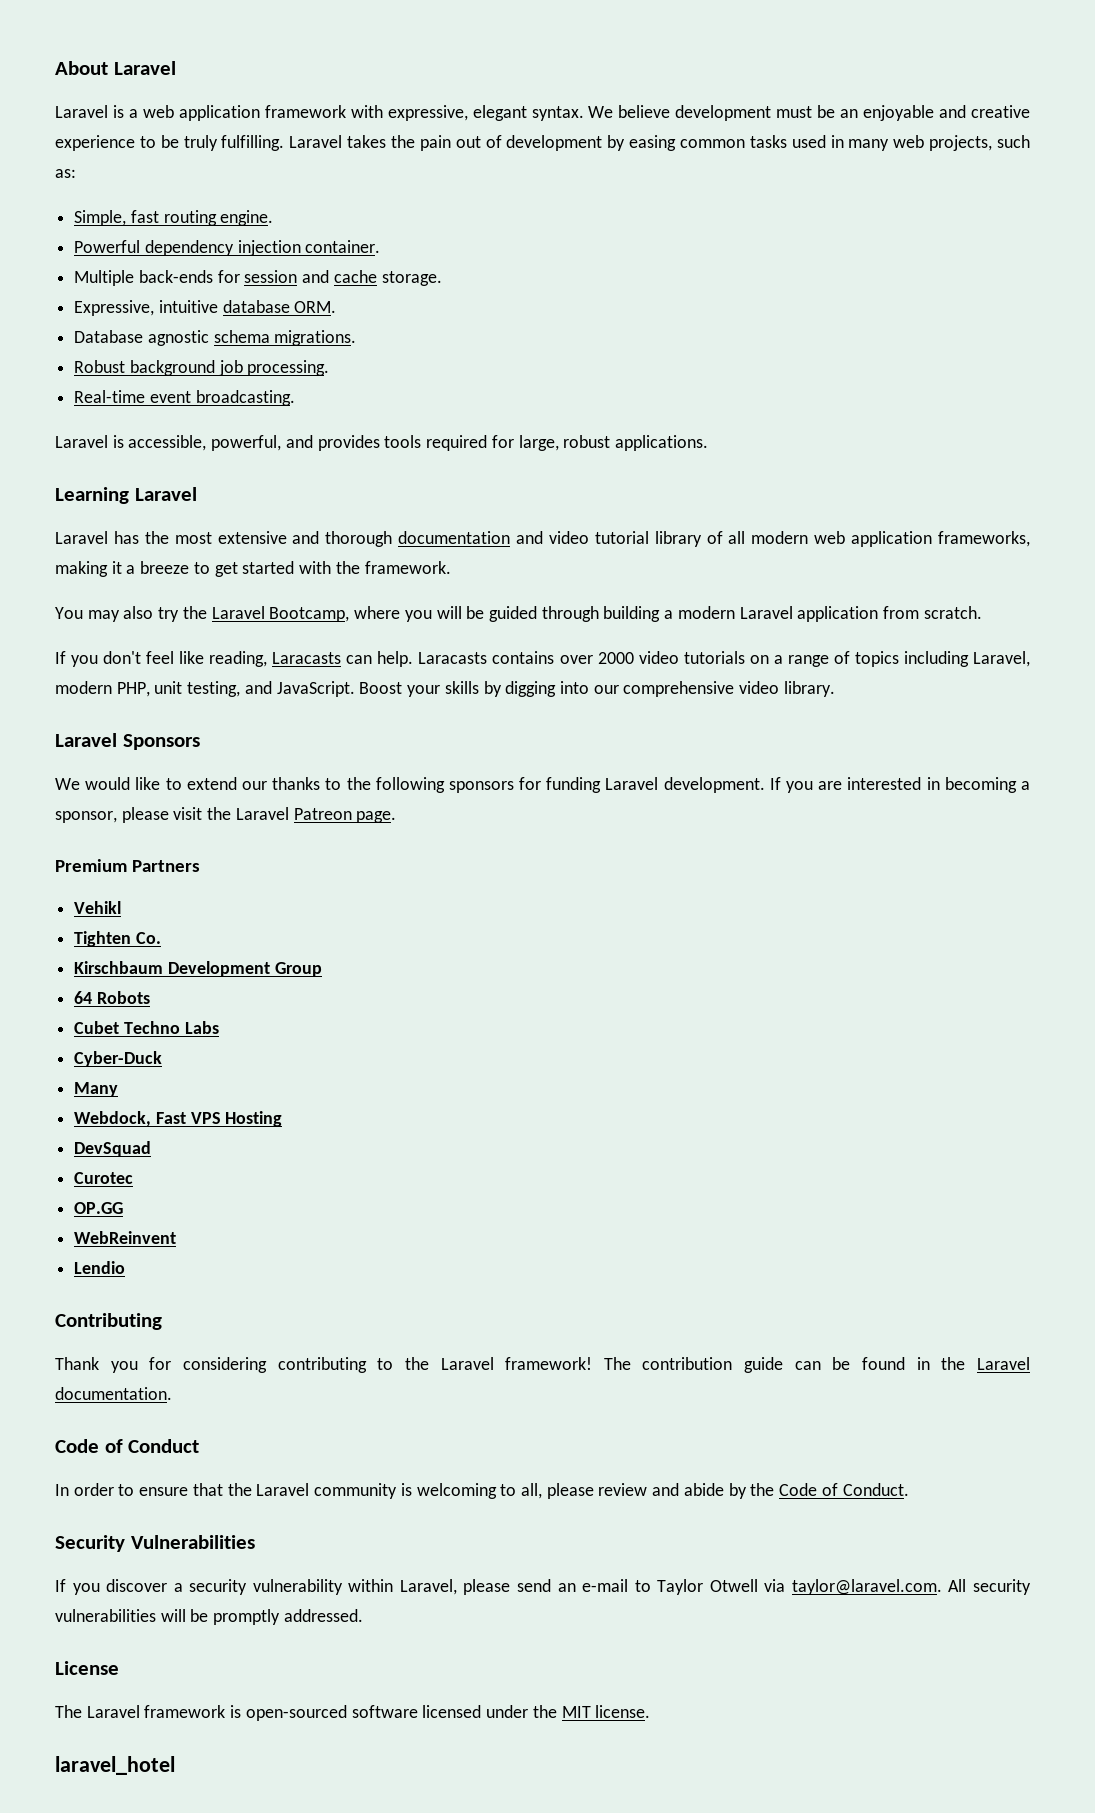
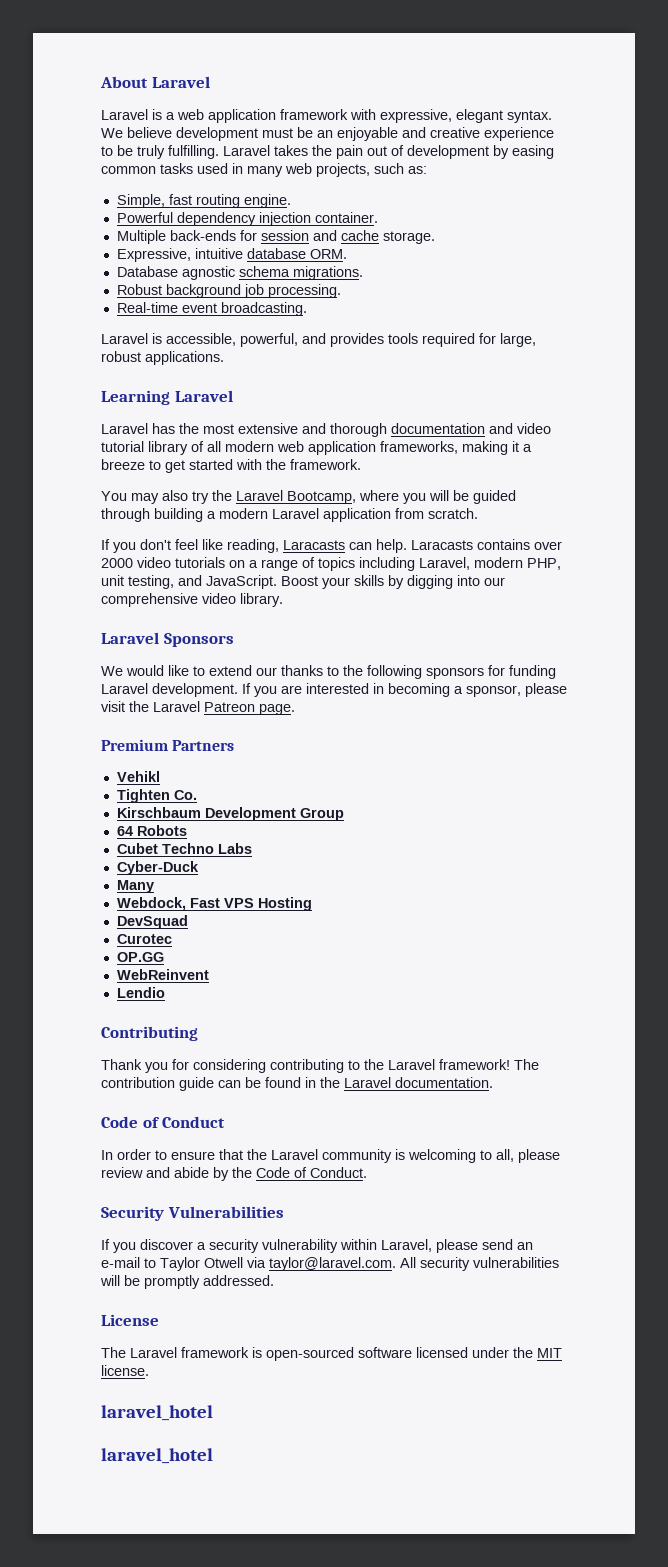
  The Laravel framework is open-sourced software licensed under the MIT license.
+ laravel_hotel

